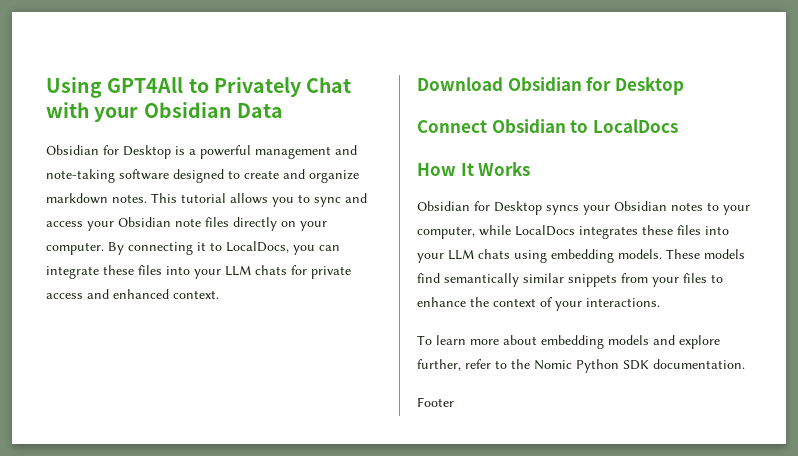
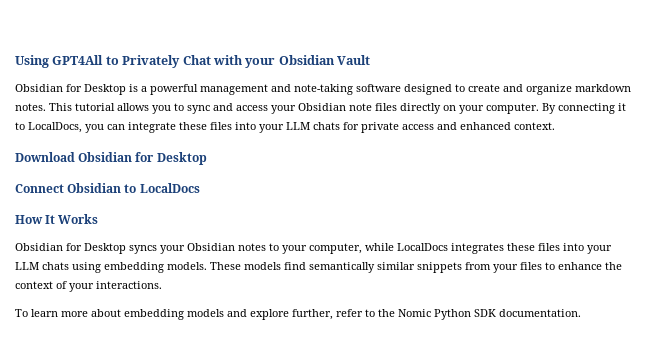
- Using GPT4All to Privately Chat with your Obsidian Data
+ Using GPT4All to Privately Chat with your Obsidian Vault
- Footer

